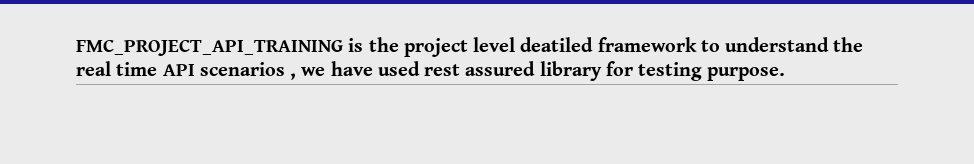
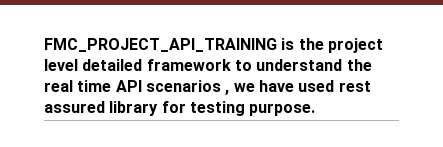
- FMC_PROJECT_API_TRAINING is the project level deatiled framework to understand the real time API scenarios , we have used rest assured library for testing purpose.
+ FMC_PROJECT_API_TRAINING is the project level detailed framework to understand the real time API scenarios , we have used rest assured library for testing purpose.

